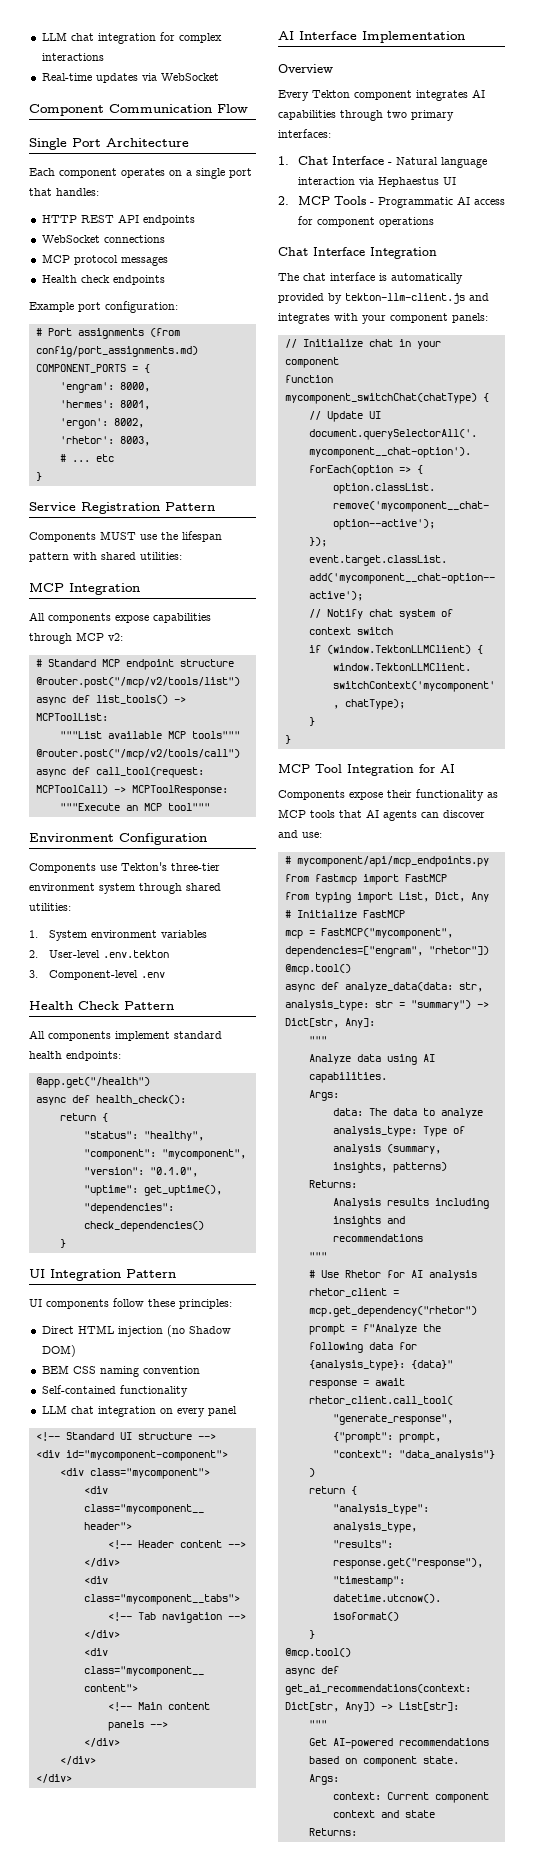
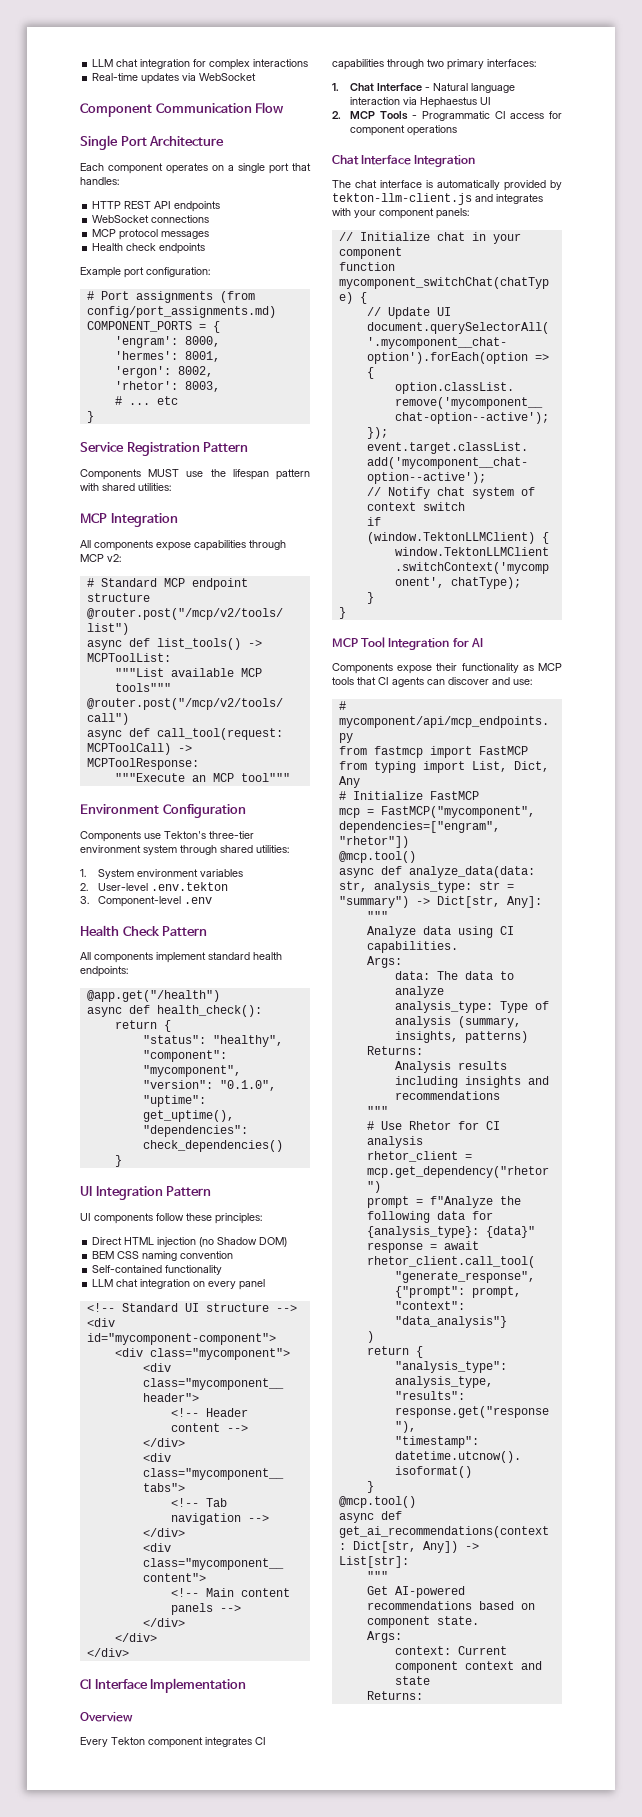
- AI Interface Implementation
+ CI Interface Implementation
- Every Tekton component integrates AI capabilities through two primary interfaces:
+ Every Tekton component integrates CI capabilities through two primary interfaces:
- 2. MCP Tools - Programmatic AI access for component operations
+ 2. MCP Tools - Programmatic CI access for component operations
- Components expose their functionality as MCP tools that AI agents can discover and use:
+ Components expose their functionality as MCP tools that CI agents can discover and use:
- Analyze data using AI capabilities.
+ Analyze data using CI capabilities.
- # Use Rhetor for AI analysis
+ # Use Rhetor for CI analysis

